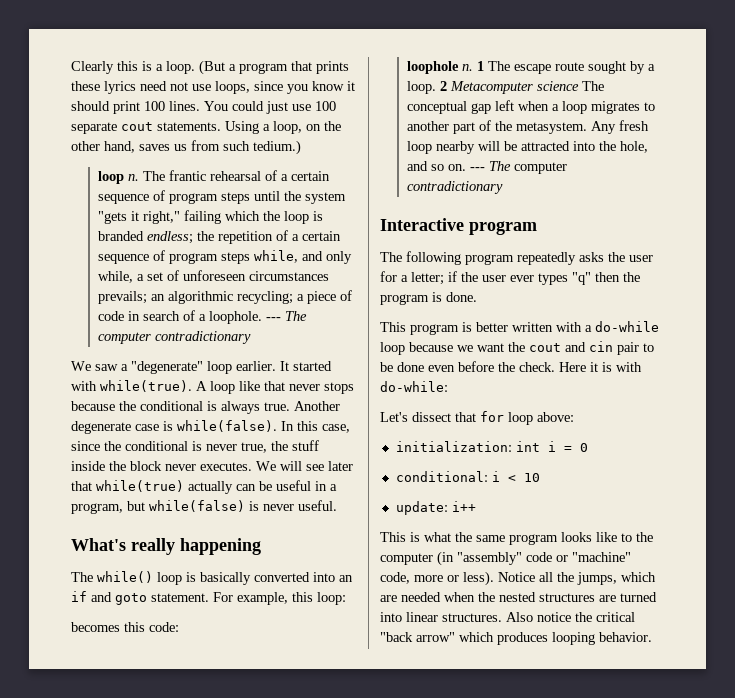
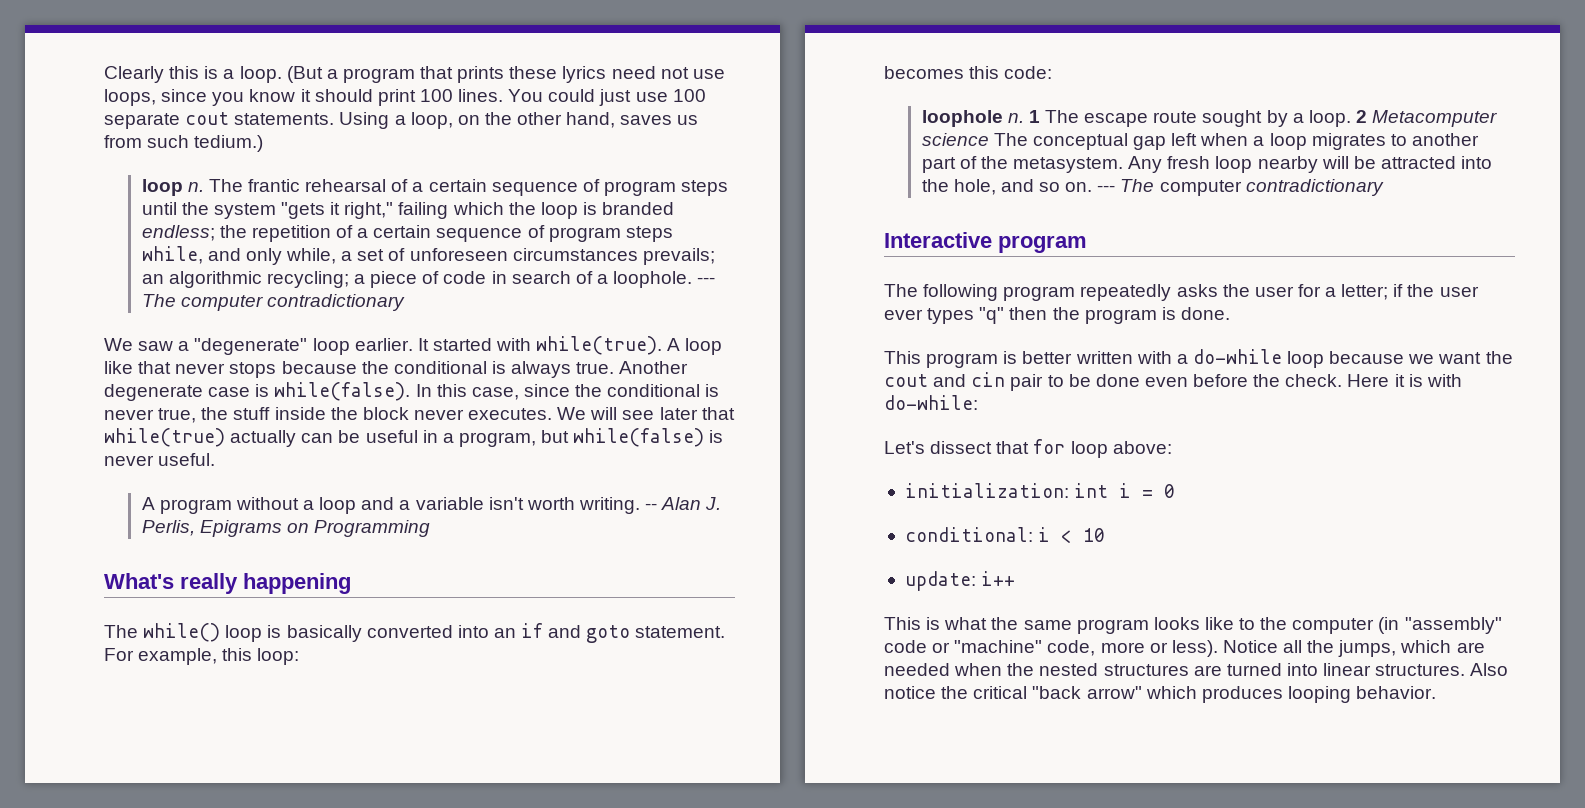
+ A program without a loop and a variable isn't worth writing. -- Alan J. Perlis, Epigrams on Programming

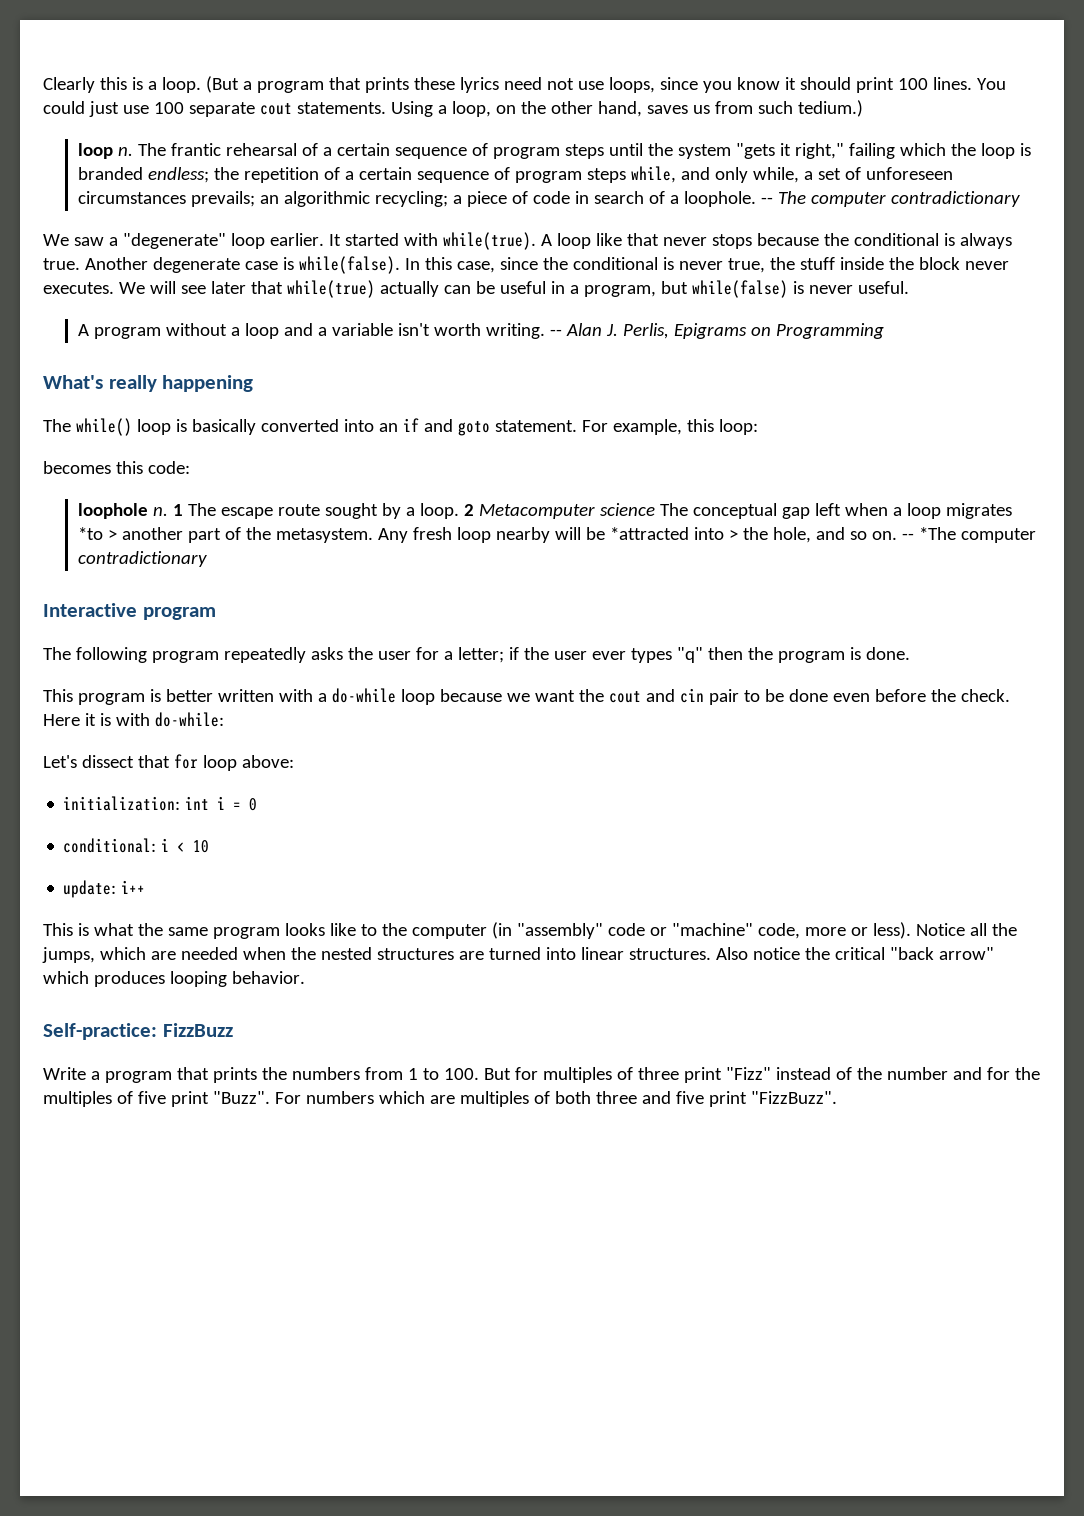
- The frantic rehearsal of a certain sequence of program steps until the system "gets it right," failing which the loop is branded endless; the repetition of a certain sequence of program steps while, and only while, a set of unforeseen circumstances prevails; an algorithmic recycling; a piece of code in search of a loophole. --- The computer contradictionary
+ The frantic rehearsal of a certain sequence of program steps until the system "gets it right," failing which the loop is branded endless; the repetition of a certain sequence of program steps while, and only while, a set of unforeseen circumstances prevails; an algorithmic recycling; a piece of code in search of a loophole. -- The computer contradictionary
- 2 Metacomputer science The conceptual gap left when a loop migrates to another part of the metasystem.
+ 2 Metacomputer science The conceptual gap left when a loop migrates *to > another part of the metasystem.
- Any fresh loop nearby will be attracted into the hole, and so on. --- The computer contradictionary
+ Any fresh loop nearby will be *attracted into > the hole, and so on. -- *The computer contradictionary
+ Self-practice: FizzBuzz
+ Write a program that prints the numbers from 1 to 100. But for multiples of three print "Fizz" instead of the number and for the multiples of five print "Buzz". For numbers which are multiples of both three and five print "FizzBuzz".

